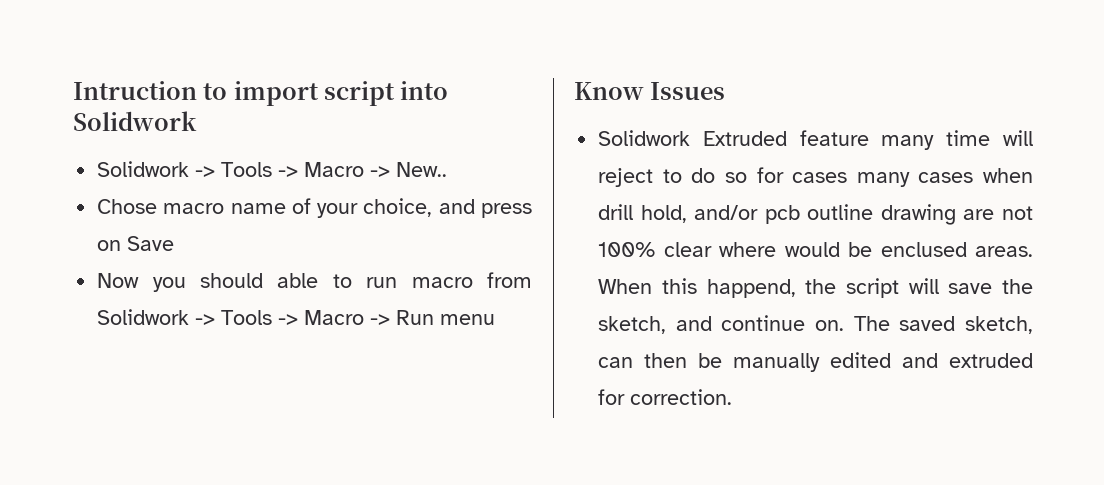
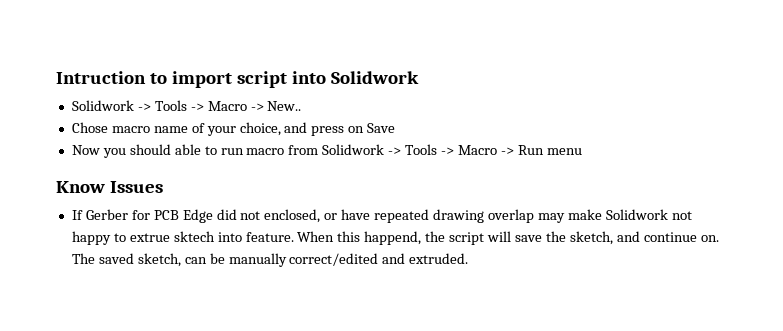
- Solidwork Extruded feature many time will reject to do so for cases many cases when drill hold, and/or pcb outline drawing are not 100% clear where would be enclused areas.
+ If Gerber for PCB Edge did not enclosed, or have repeated drawing overlap may make Solidwork not happy to extrue sktech into feature.
- The saved sketch, can then be manually edited and extruded for correction.
+ The saved sketch, can be manually correct/edited and extruded.

